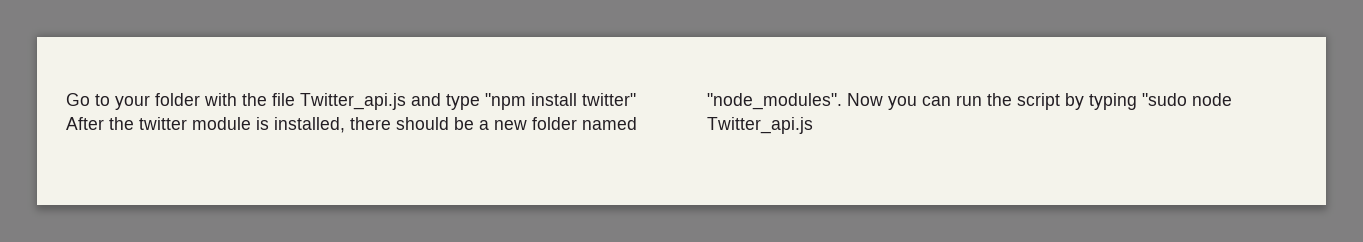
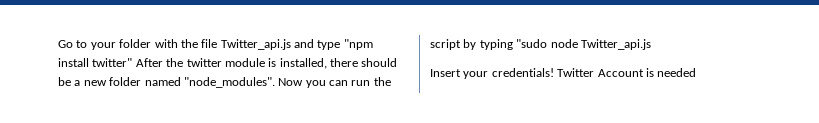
+ Insert your credentials! Twitter Account is needed

